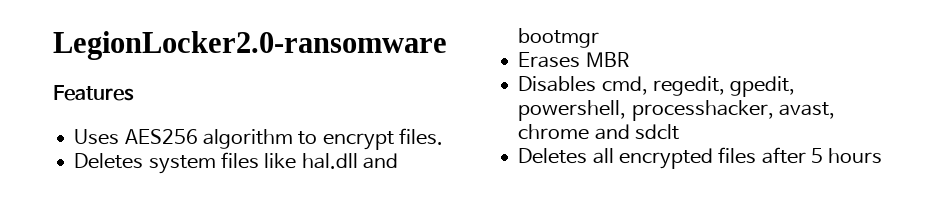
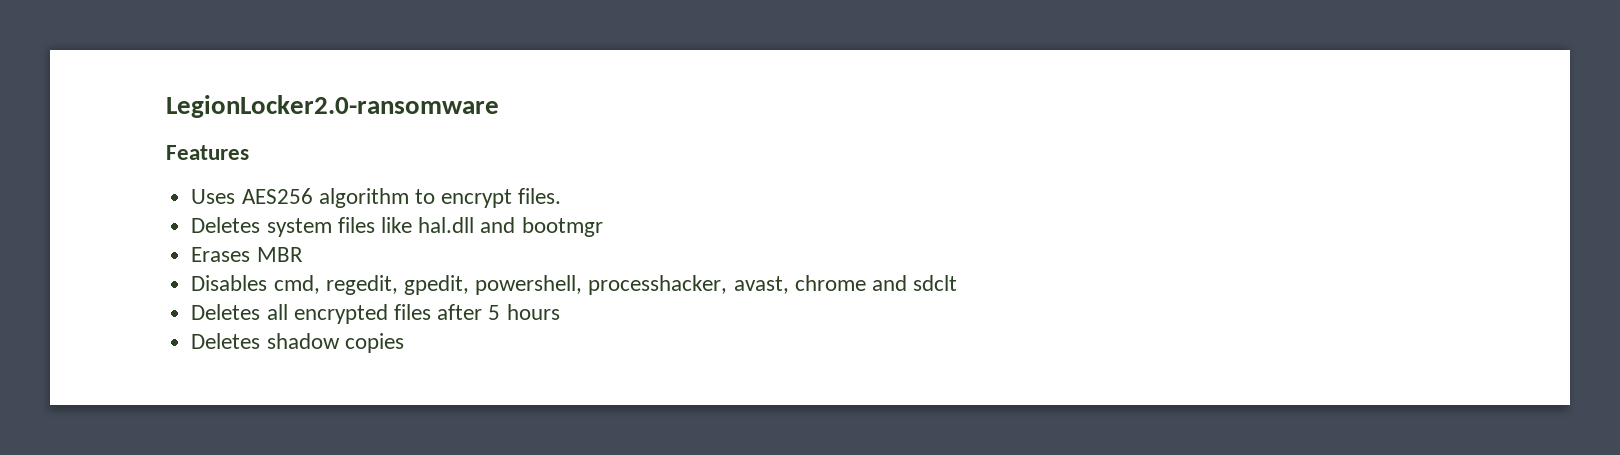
+ Deletes shadow copies

